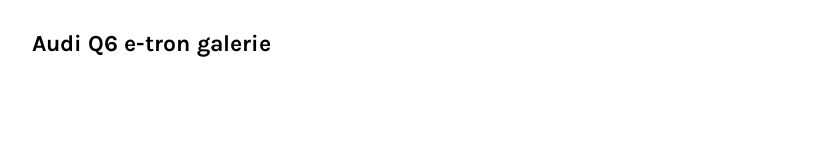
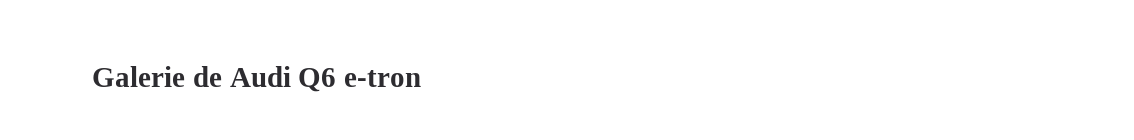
- Audi Q6 e-tron galerie
+ Galerie de Audi Q6 e-tron

